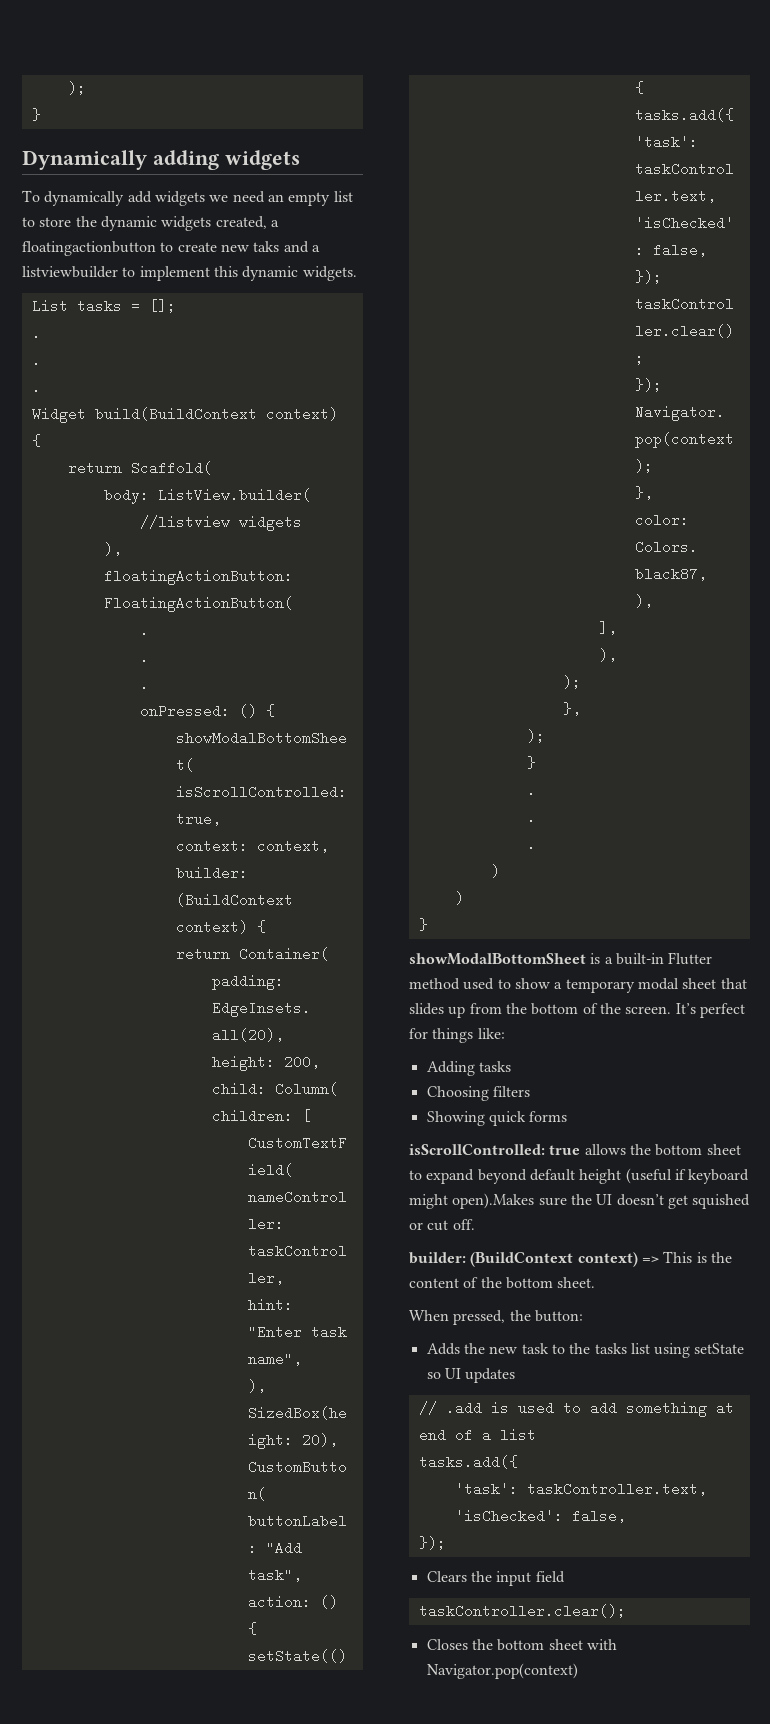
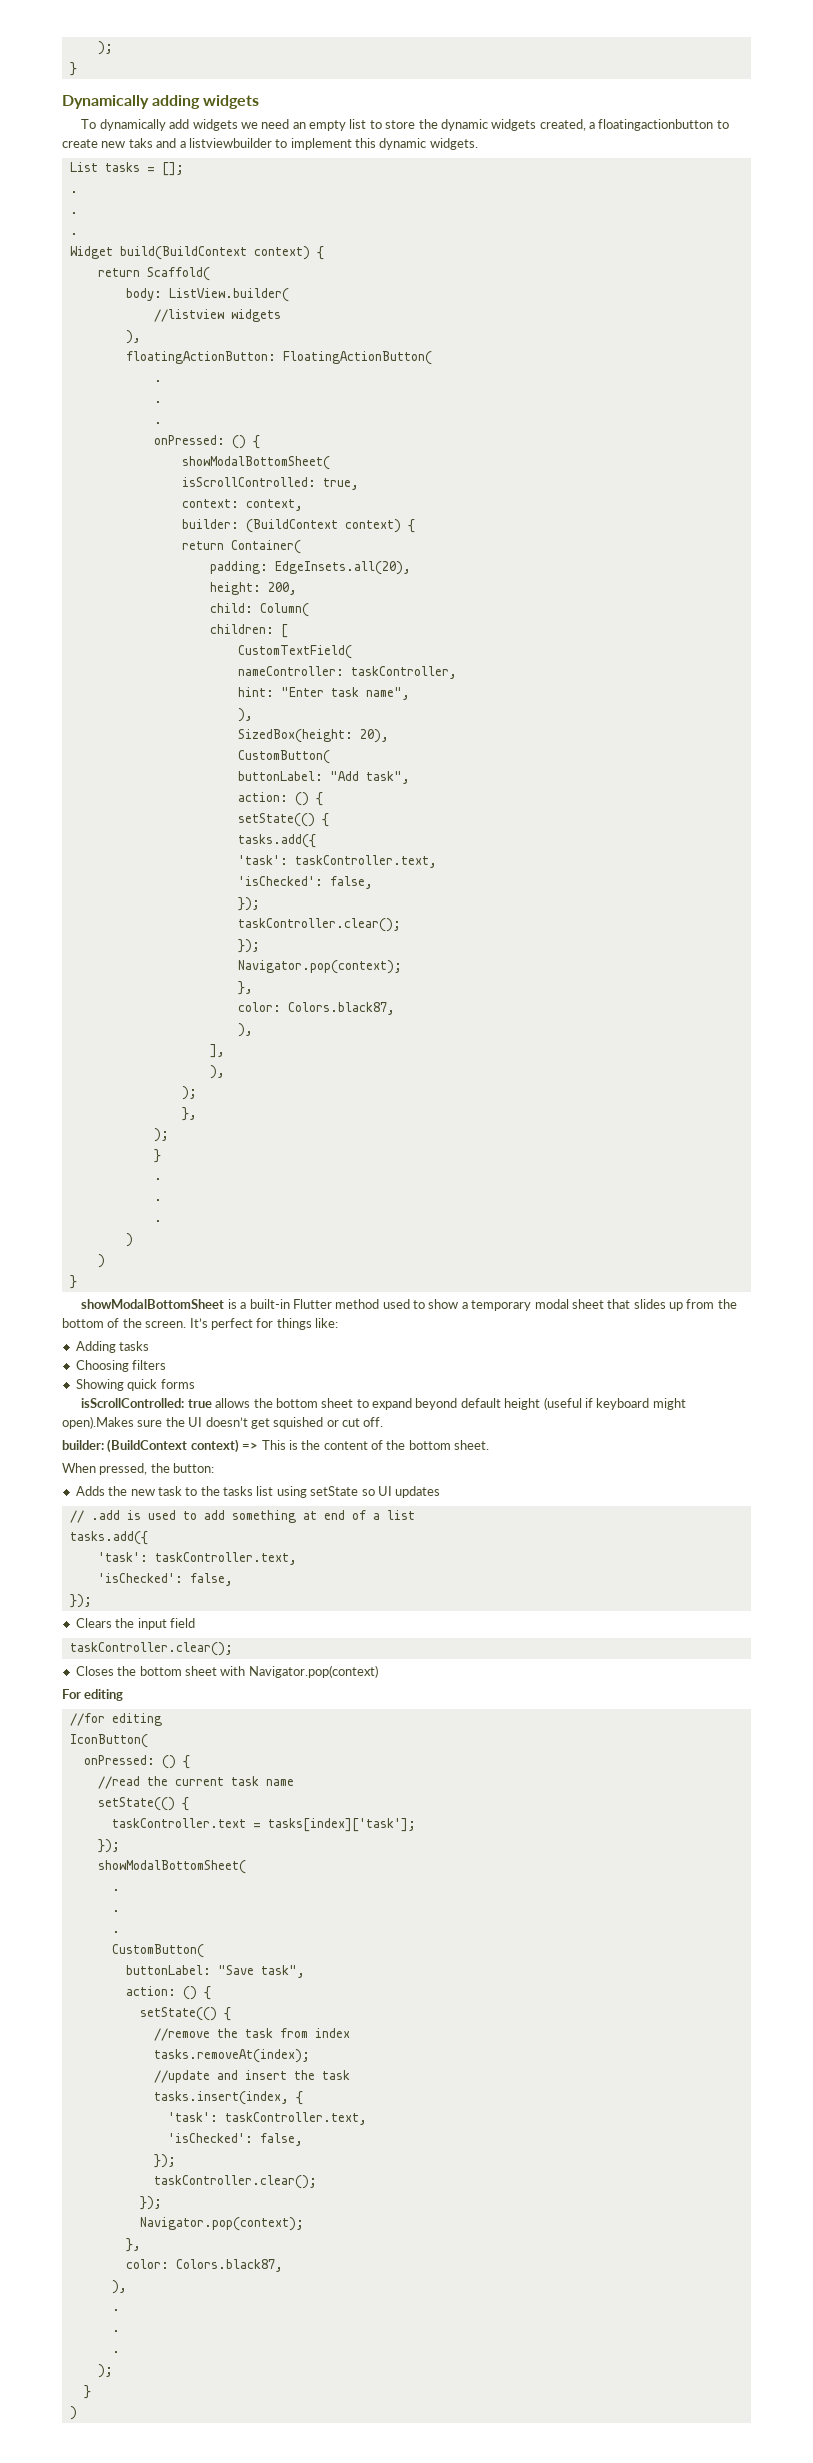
+ For editing
+ //for editing
+ IconButton(
+ onPressed: () {
+ //read the current task name
+ setState(() {
+ taskController.text = tasks[index]['task'];
+ });
+ showModalBottomSheet(
+ .
+ .
+ .
+ CustomButton(
+ buttonLabel: "Save task",
+ action: () {
+ setState(() {
+ //remove the task from index
+ tasks.removeAt(index);
+ //update and insert the task
+ tasks.insert(index, {
+ 'task': taskController.text,
+ 'isChecked': false,
+ });
+ taskController.clear();
+ });
+ Navigator.pop(context);
+ },
+ color: Colors.black87,
+ ),
+ .
+ .
+ .
+ );
+ }
+ )

